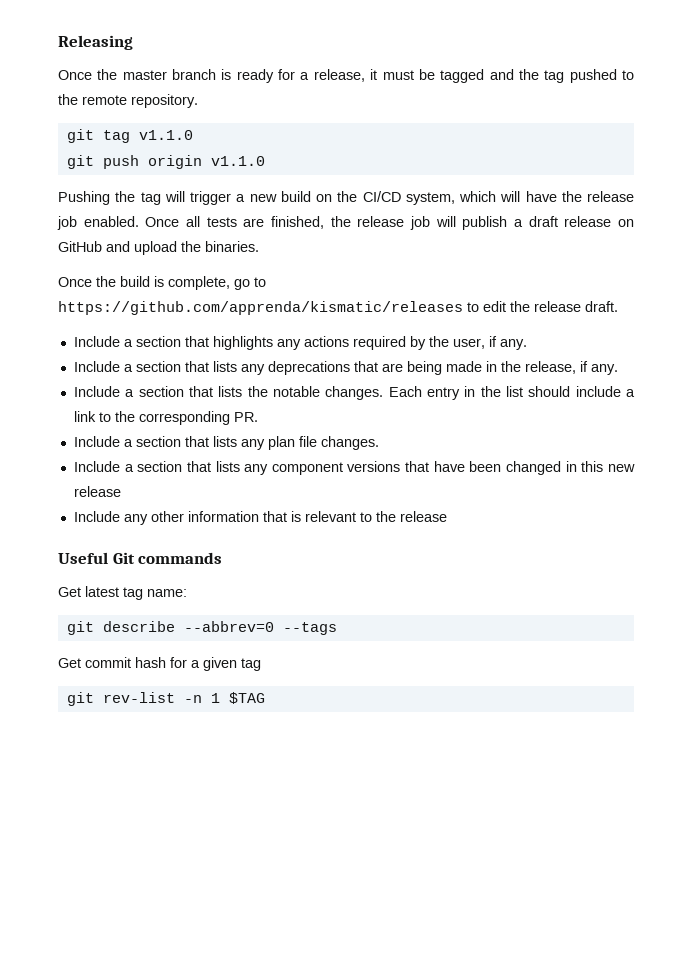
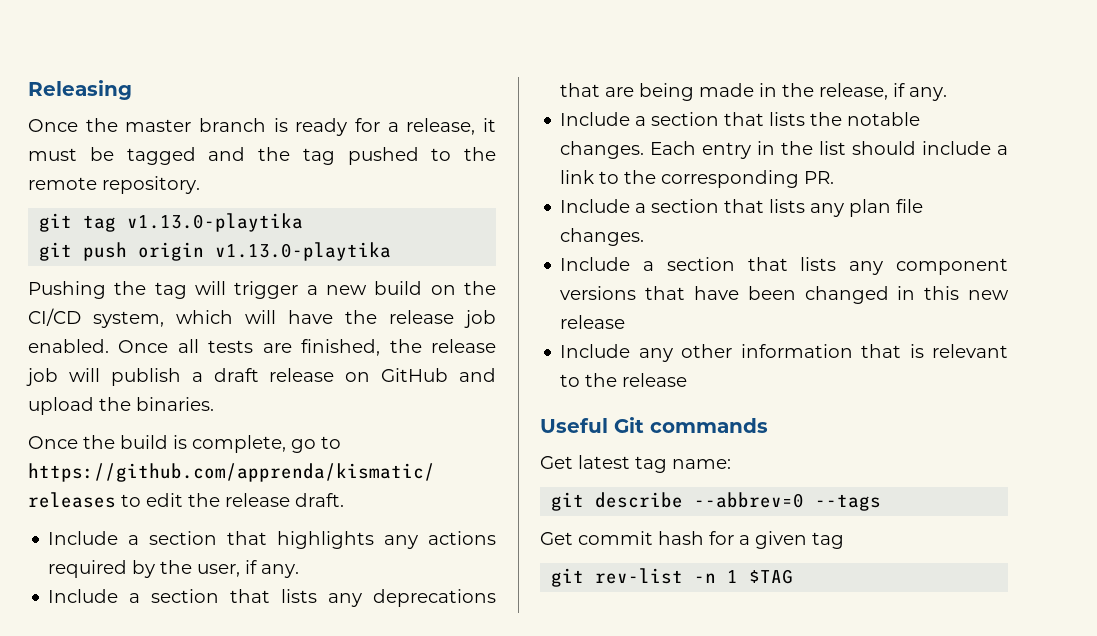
- git tag v1.1.0
+ git tag v1.13.0-playtika
- git push origin v1.1.0
+ git push origin v1.13.0-playtika

